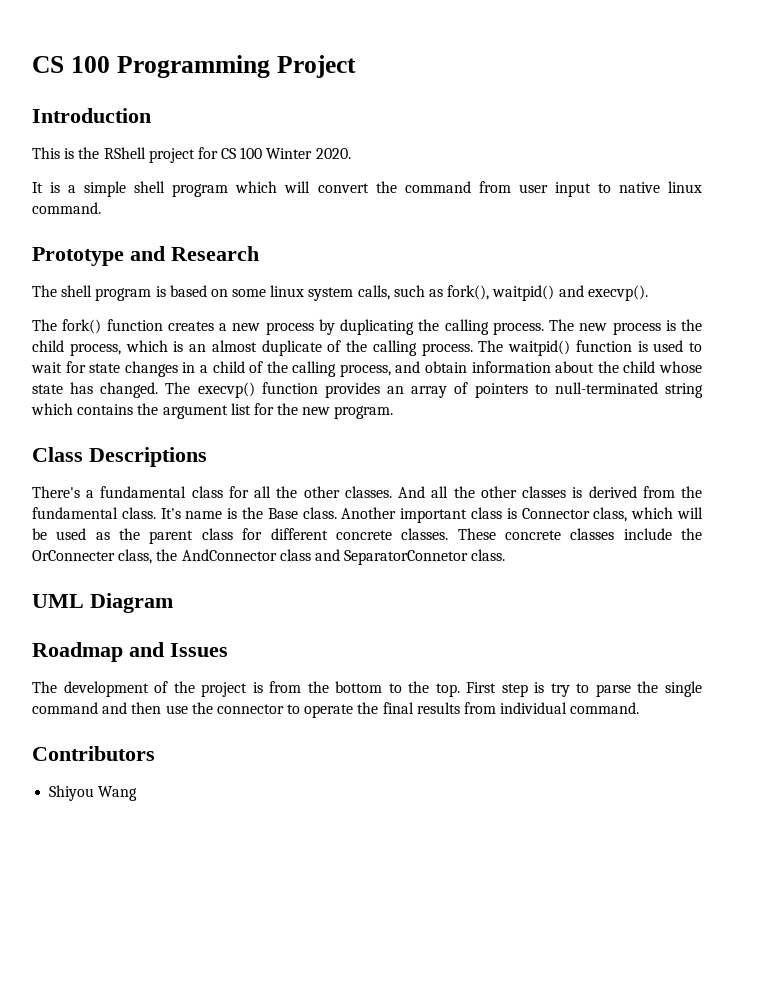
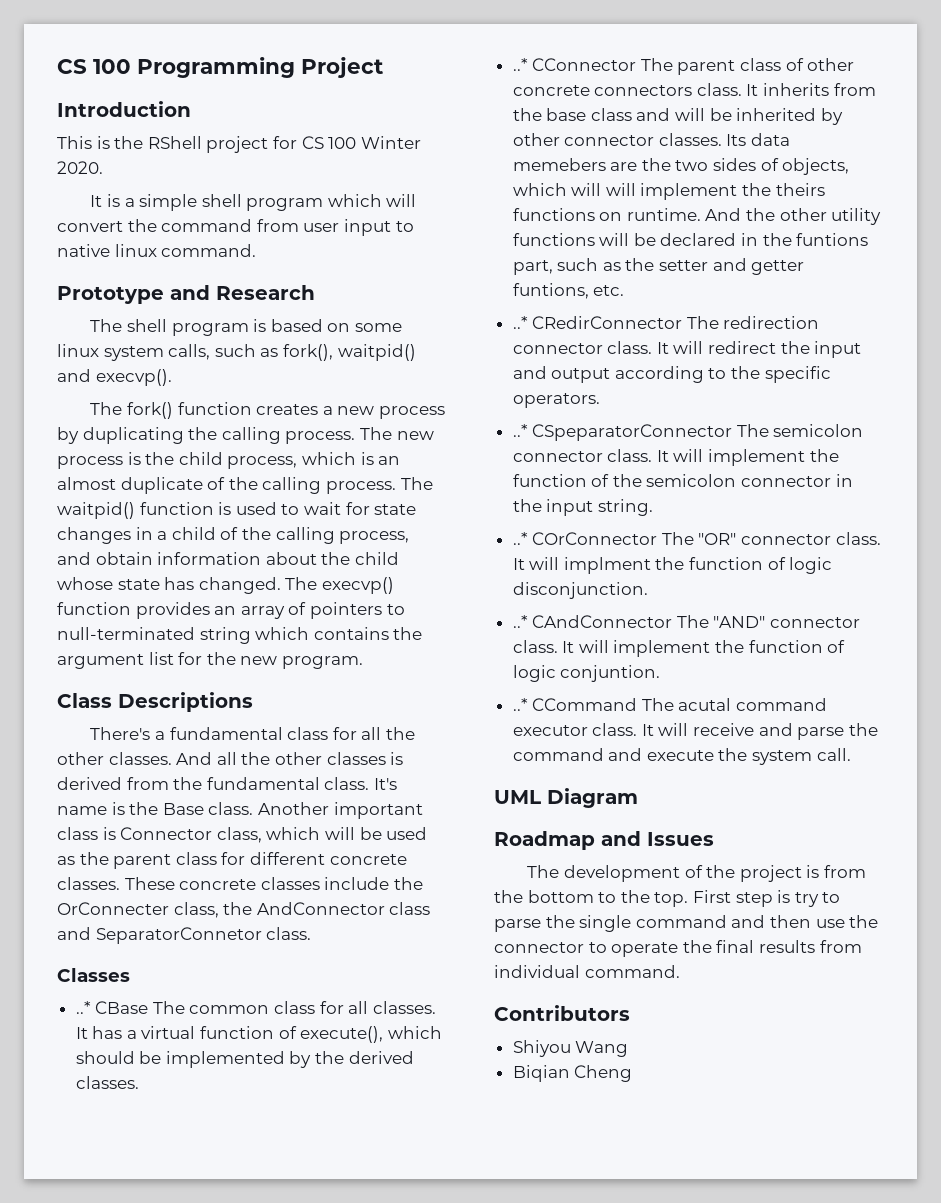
+ Classes
+ ..* CBase The common class for all classes. It has a virtual function of execute(), which should be implemented by the derived classes.
+ ..* CConnector The parent class of other concrete connectors class. It inherits from the base class and will be inherited by other connector classes. Its data memebers are the two sides of objects, which will will implement the theirs functions on runtime. And the other utility functions will be declared in the funtions part, such as the setter and getter funtions, etc.
+ ..* CRedirConnector The redirection connector class. It will redirect the input and output according to the specific operators.
+ ..* CSpeparatorConnector The semicolon connector class. It will implement the function of the semicolon connector in the input string.
+ ..* COrConnector The "OR" connector class. It will implment the function of logic disconjunction.
+ ..* CAndConnector The "AND" connector class. It will implement the function of logic conjuntion.
+ ..* CCommand The acutal command executor class. It will receive and parse the command and execute the system call.
+ Biqian Cheng

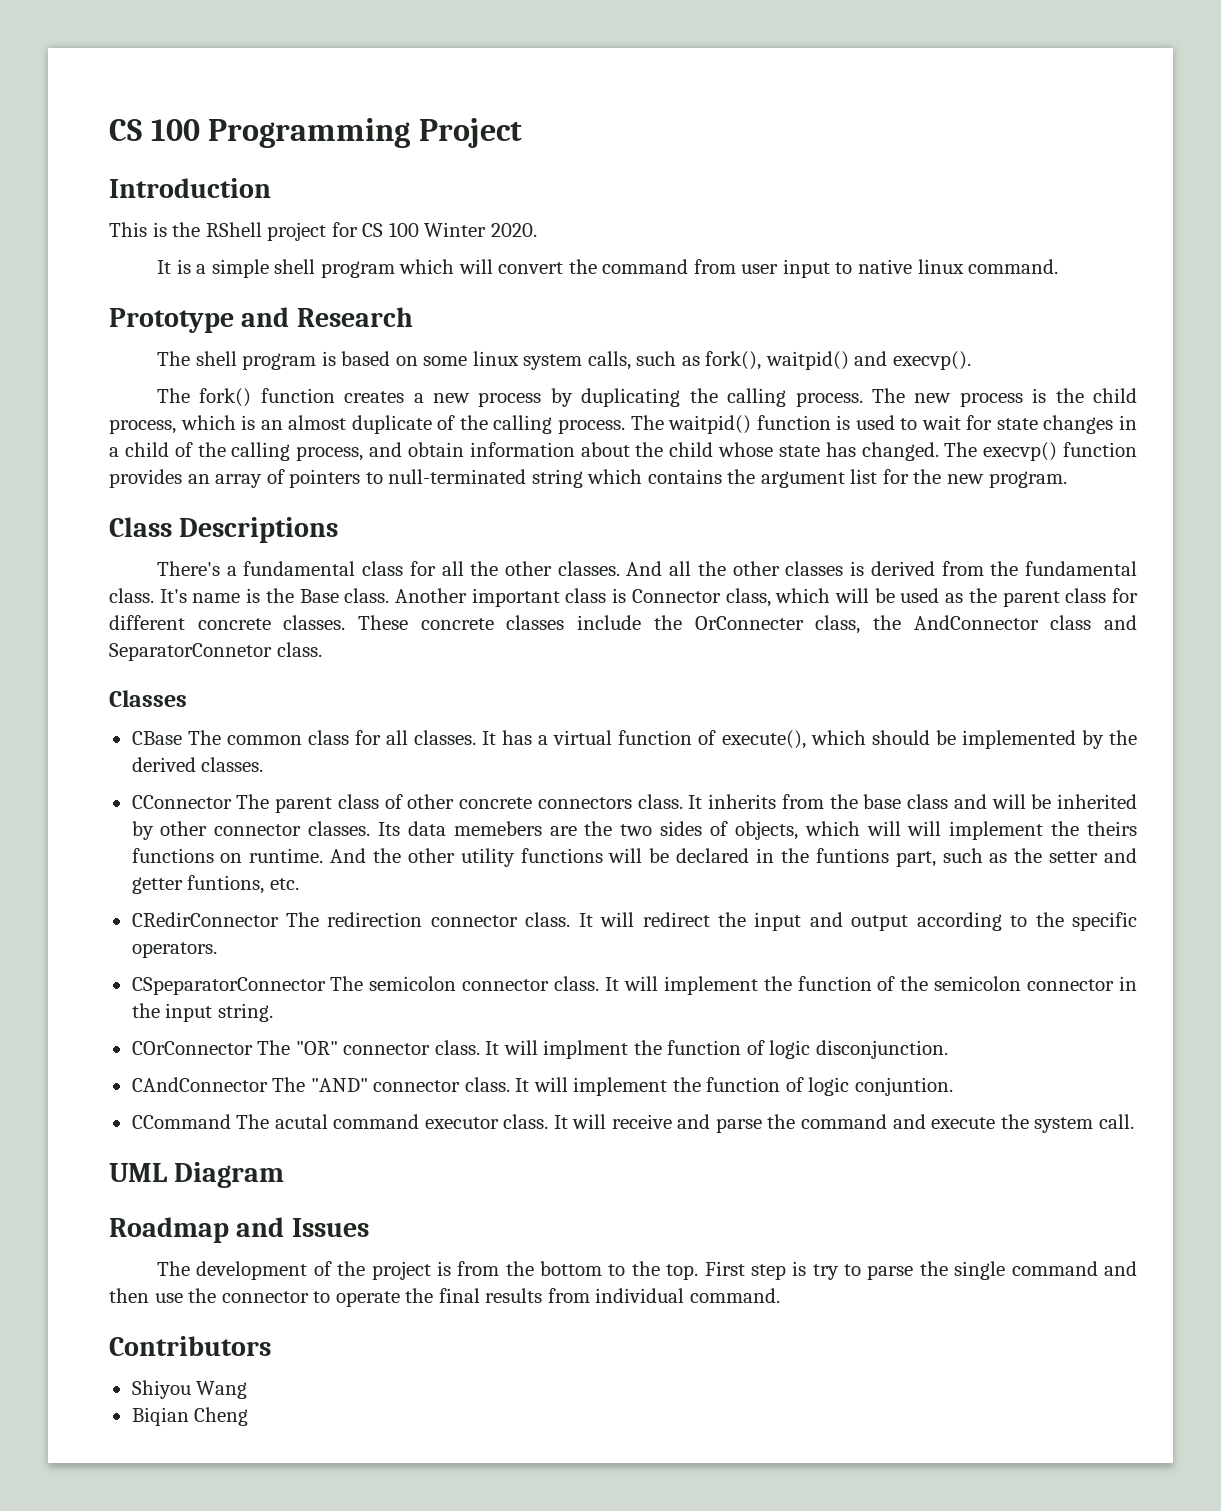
- ..* CBase The common class for all classes.
+ CBase The common class for all classes.
- ..* CConnector The parent class of other concrete connectors class.
+ CConnector The parent class of other concrete connectors class.
- ..* CRedirConnector The redirection connector class.
+ CRedirConnector The redirection connector class.
- ..* CSpeparatorConnector The semicolon connector class.
+ CSpeparatorConnector The semicolon connector class.
- ..* COrConnector The "OR" connector class.
+ COrConnector The "OR" connector class.
- ..* CAndConnector The "AND" connector class.
+ CAndConnector The "AND" connector class.
- ..* CCommand The acutal command executor class.
+ CCommand The acutal command executor class.

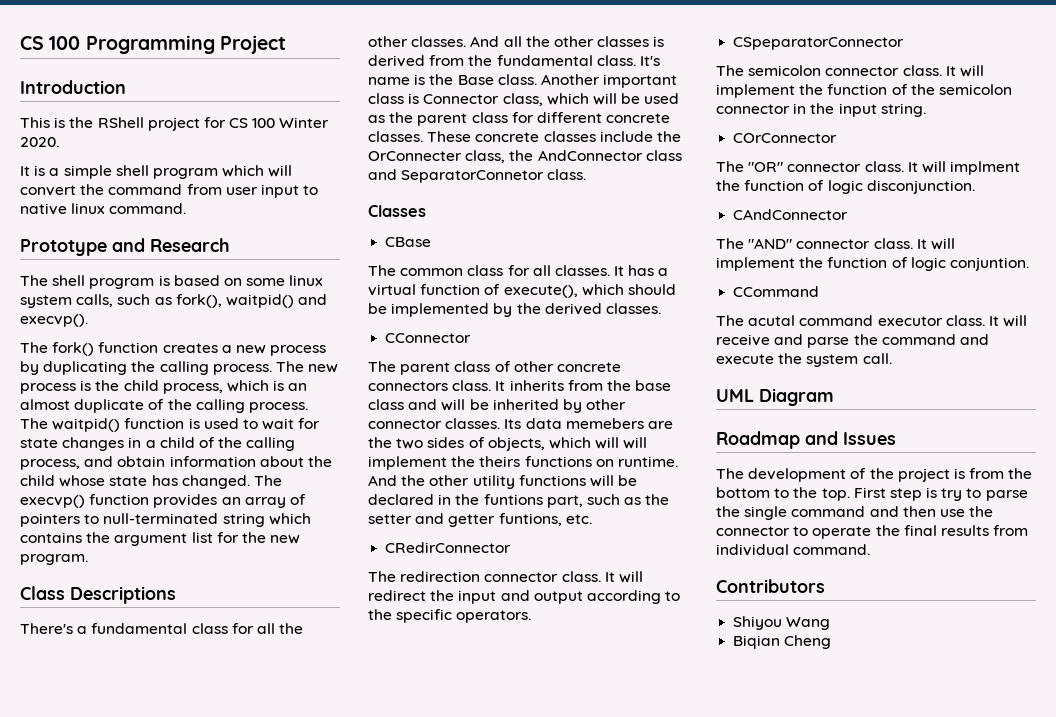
- CBase The common class for all classes.
+ CBase
+ The common class for all classes.
- CConnector The parent class of other concrete connectors class.
+ CConnector
+ The parent class of other concrete connectors class.
- CRedirConnector The redirection connector class.
+ CRedirConnector
+ The redirection connector class.
- CSpeparatorConnector The semicolon connector class.
+ CSpeparatorConnector
+ The semicolon connector class.
- COrConnector The "OR" connector class.
+ COrConnector
+ The "OR" connector class.
- CAndConnector The "AND" connector class.
+ CAndConnector
+ The "AND" connector class.
- CCommand The acutal command executor class.
+ CCommand
+ The acutal command executor class.

